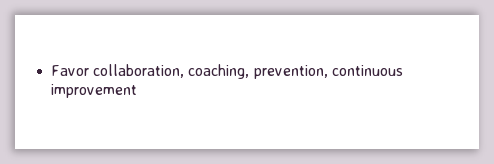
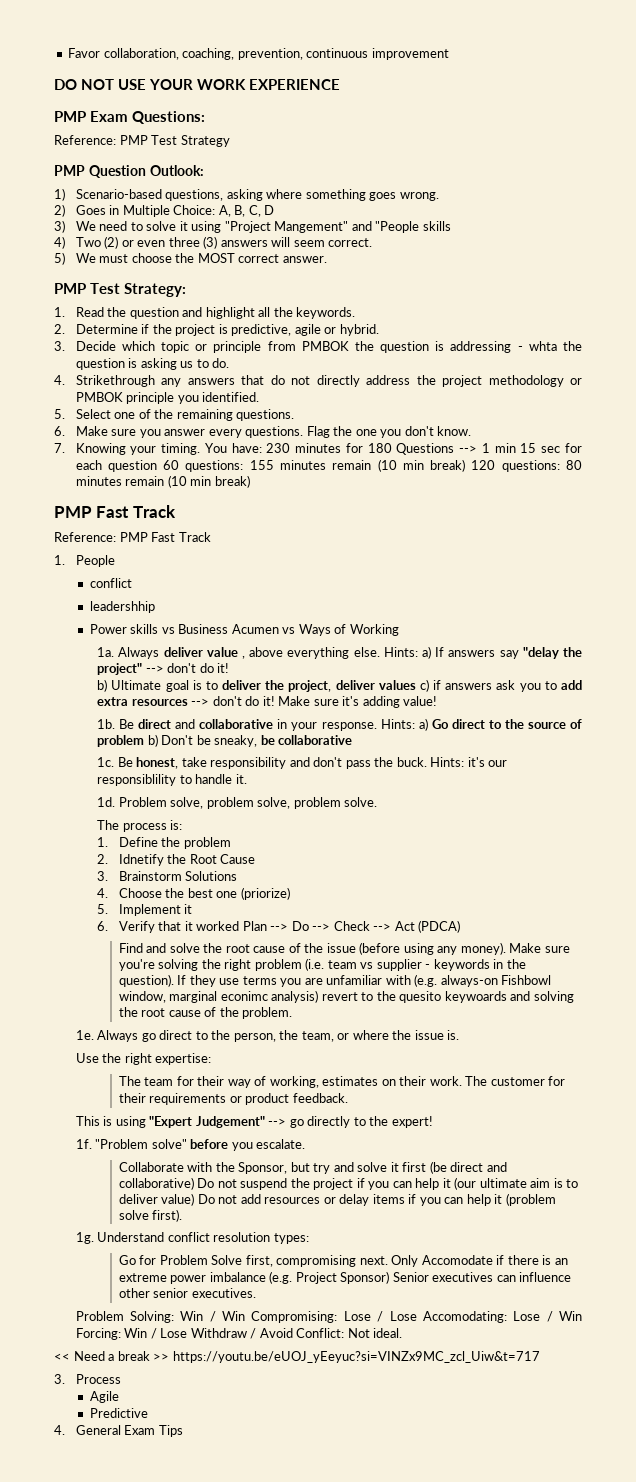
+ DO NOT USE YOUR WORK EXPERIENCE
+ PMP Exam Questions:
+ Reference: PMP Test Strategy
+ PMP Question Outlook:
+ 1) Scenario-based questions, asking where something goes wrong.
+ 2) Goes in Multiple Choice: A, B, C, D
+ 3) We need to solve it using "Project Mangement" and "People skills
+ 4) Two (2) or even three (3) answers will seem correct.
+ 5) We must choose the MOST correct answer.
+ PMP Test Strategy:
+ 1. Read the question and highlight all the keywords.
+ 2. Determine if the project is predictive, agile or hybrid.
+ 3. Decide which topic or principle from PMBOK the question is addressing - whta the question is asking us to do.
+ 4. Strikethrough any answers that do not directly address the project methodology or PMBOK principle you identified.
+ 5. Select one of the remaining questions.
+ 6. Make sure you answer every questions. Flag the one you don't know.
+ 7. Knowing your timing. You have: 230 minutes for 180 Questions --> 1 min 15 sec for each question 60 questions: 155 minutes remain (10 min break) 120 questions: 80 minutes remain (10 min break)
+ PMP Fast Track
+ Reference: PMP Fast Track
+ 1. People
+ conflict
+ leadershhip
+ Power skills vs Business Acumen vs Ways of Working
+ 1a. Always deliver value , above everything else. Hints: a) If answers say "delay the project" --> don't do it!
+ b) Ultimate goal is to deliver the project, deliver values c) if answers ask you to add extra resources --> don't do it! Make sure it's adding value!
+ 1b. Be direct and collaborative in your response. Hints: a) Go direct to the source of problem b) Don't be sneaky, be collaborative
+ 1c. Be honest, take responsibility and don't pass the buck. Hints: it's our responsiblility to handle it.
+ 1d. Problem solve, problem solve, problem solve.
+ The process is:
+ 1. Define the problem
+ 2. Idnetify the Root Cause
+ 3. Brainstorm Solutions
+ 4. Choose the best one (priorize)
+ 5. Implement it
+ 6. Verify that it worked Plan --> Do --> Check --> Act (PDCA)
+ Find and solve the root cause of the issue (before using any money). Make sure you're solving the right problem (i.e. team vs supplier - keywords in the question). If they use terms you are unfamiliar with (e.g. always-on Fishbowl window, marginal econimc analysis) revert to the quesito keywoards and solving the root cause of the problem.
+ 1e. Always go direct to the person, the team, or where the issue is.
+ Use the right expertise:
+ The team for their way of working, estimates on their work. The customer for their requirements or product feedback.
+ This is using "Expert Judgement" --> go directly to the expert!
+ 1f. "Problem solve" before you escalate.
+ Collaborate with the Sponsor, but try and solve it first (be direct and collaborative) Do not suspend the project if you can help it (our ultimate aim is to deliver value) Do not add resources or delay items if you can help it (problem solve first).
+ 1g. Understand conflict resolution types:
+ Go for Problem Solve first, compromising next. Only Accomodate if there is an extreme power imbalance (e.g. Project Sponsor) Senior executives can influence other senior executives.
+ Problem Solving: Win / Win Compromising: Lose / Lose Accomodating: Lose / Win Forcing: Win / Lose Withdraw / Avoid Conflict: Not ideal.
+ << Need a break >> https://youtu.be/eUOJ_yEeyuc?si=VINZx9MC_zcl_Uiw&t=717
+ 3. Process
+ Agile
+ Predictive
+ 4. General Exam Tips

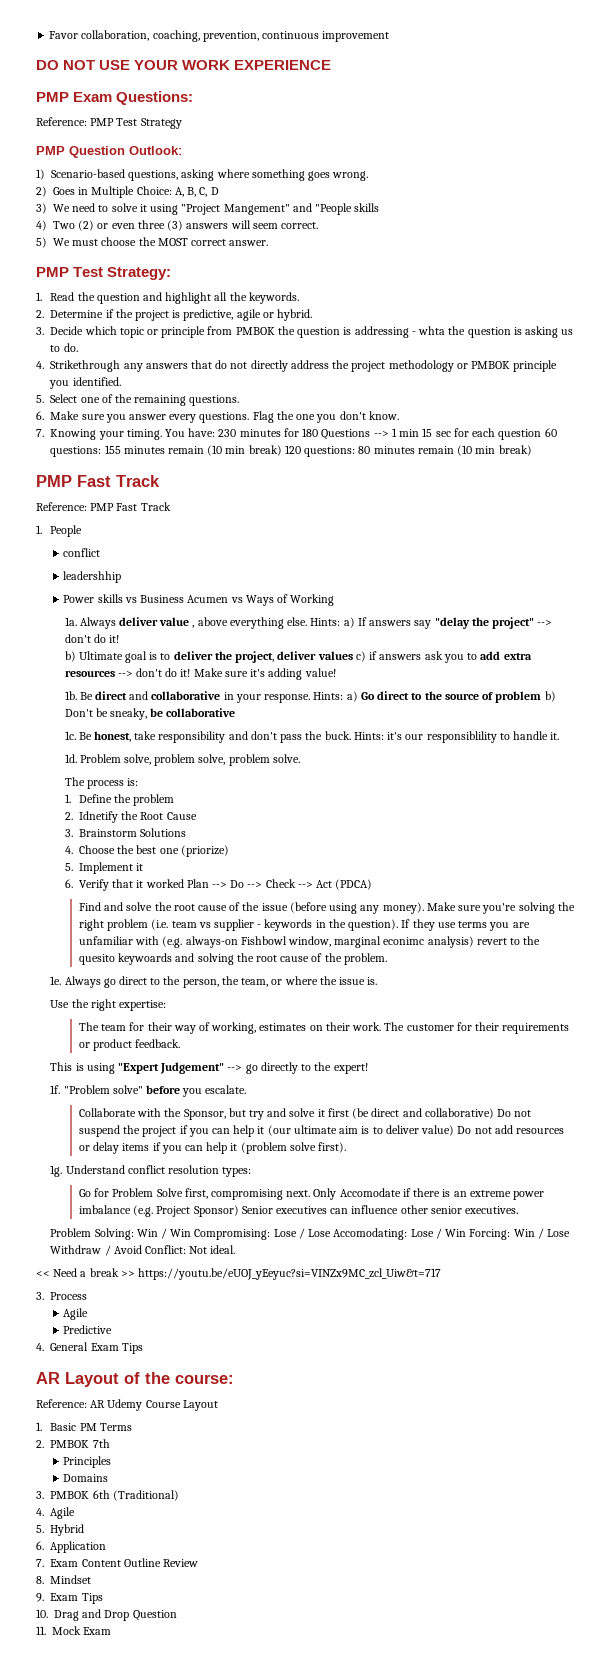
+ AR Layout of the course:
+ Reference: AR Udemy Course Layout
+ 1. Basic PM Terms
+ 2. PMBOK 7th
+ Principles
+ Domains
+ 3. PMBOK 6th (Traditional)
+ 4. Agile
+ 5. Hybrid
+ 6. Application
+ 7. Exam Content Outline Review
+ 8. Mindset
+ 9. Exam Tips
+ 10. Drag and Drop Question
+ 11. Mock Exam

